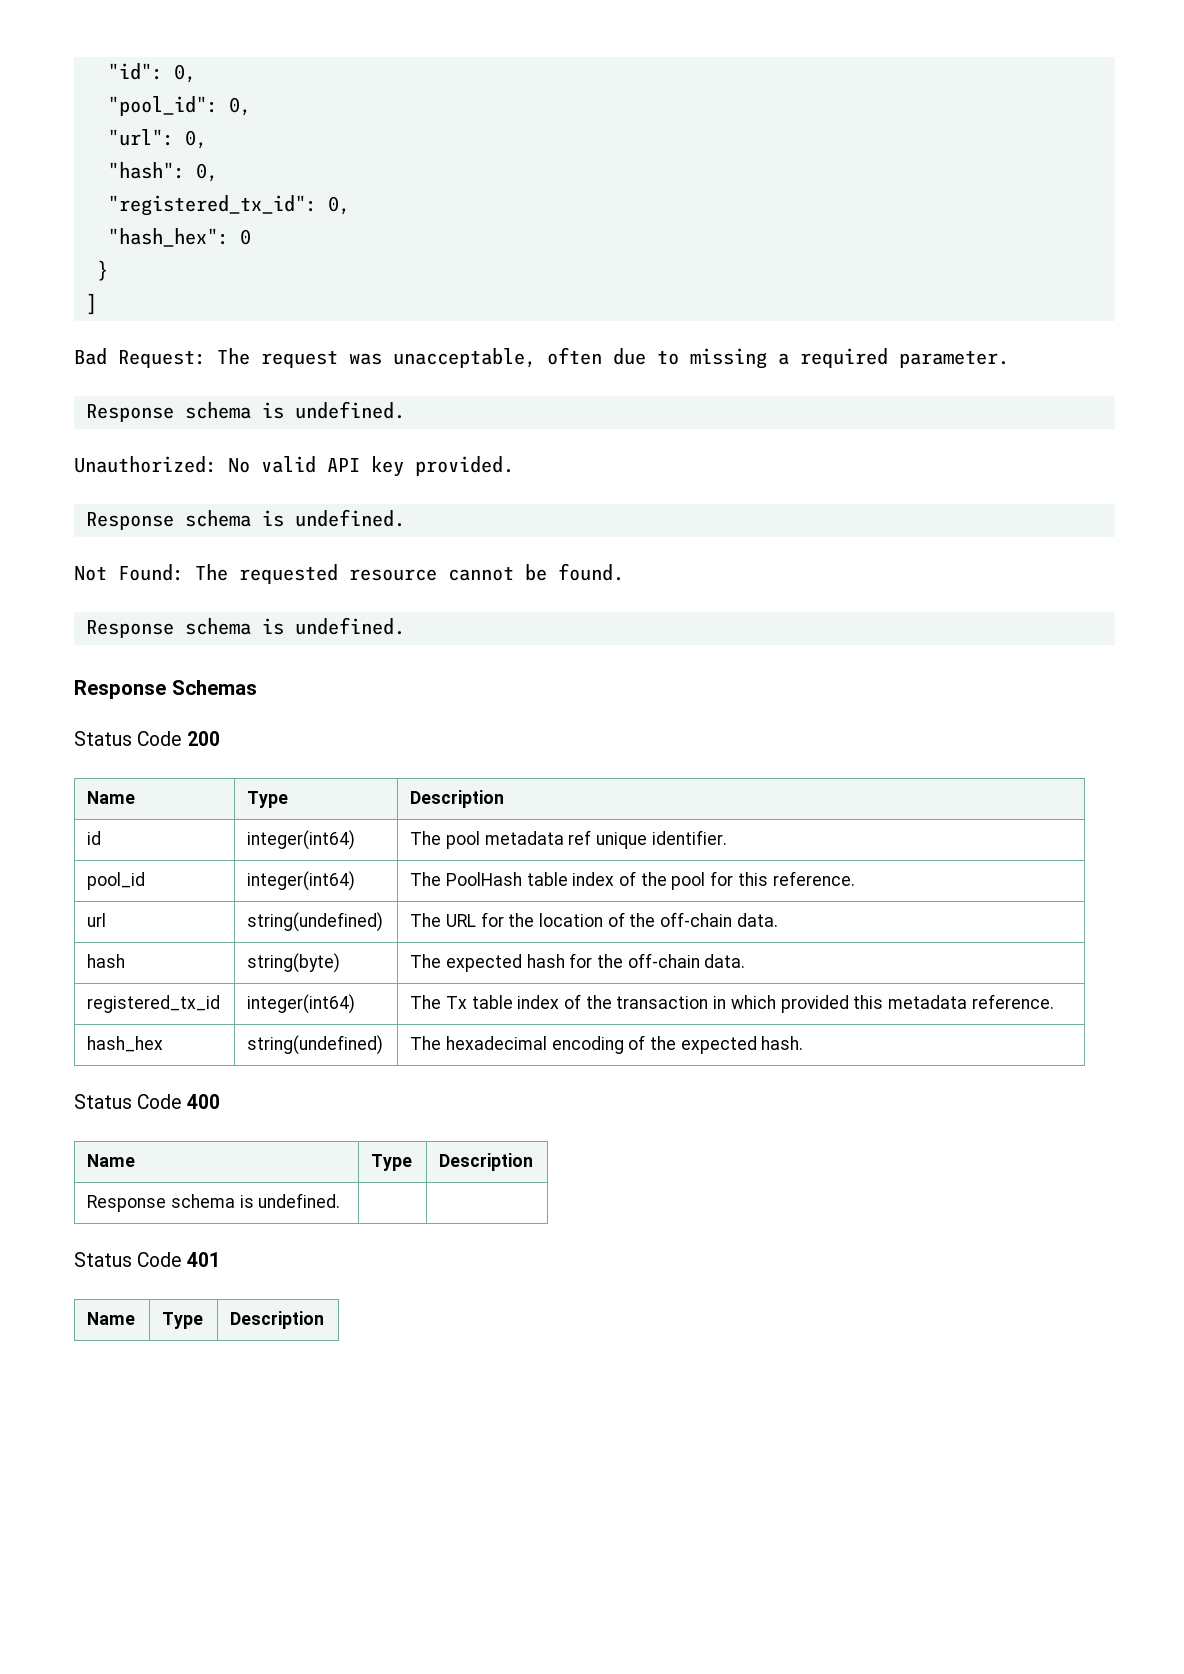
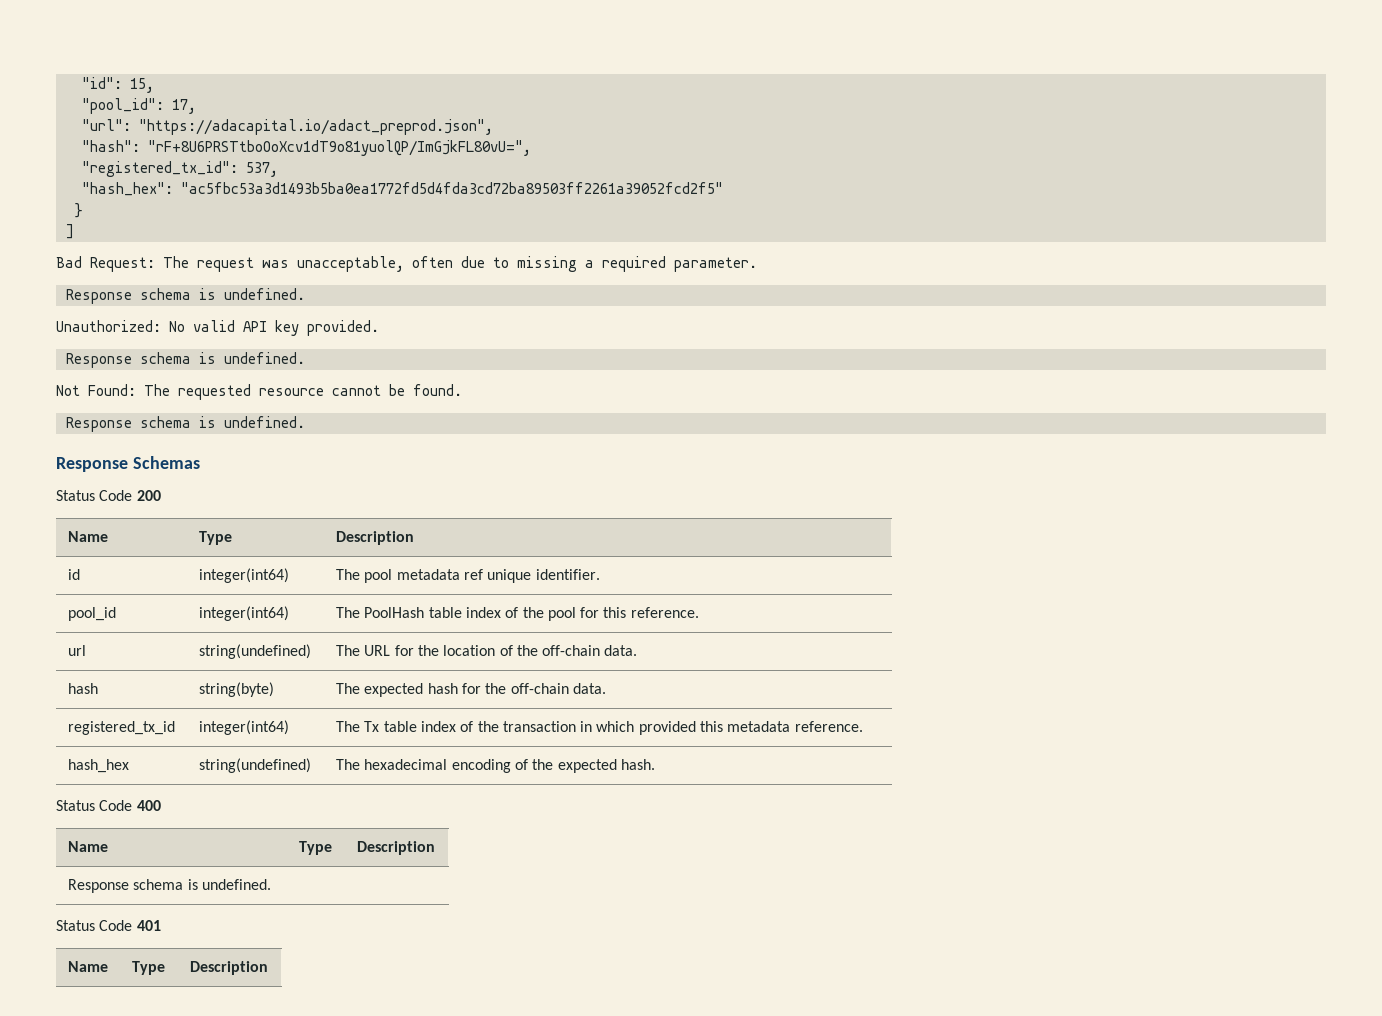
- "id": 0,
+ "id": 15,
- "pool_id": 0,
+ "pool_id": 17,
- "url": 0,
+ "url": "https://adacapital.io/adact_preprod.json",
- "hash": 0,
+ "hash": "rF+8U6PRSTtboOoXcv1dT9o81yuolQP/ImGjkFL80vU=",
- "registered_tx_id": 0,
+ "registered_tx_id": 537,
- "hash_hex": 0
+ "hash_hex": "ac5fbc53a3d1493b5ba0ea1772fd5d4fda3cd72ba89503ff2261a39052fcd2f5"

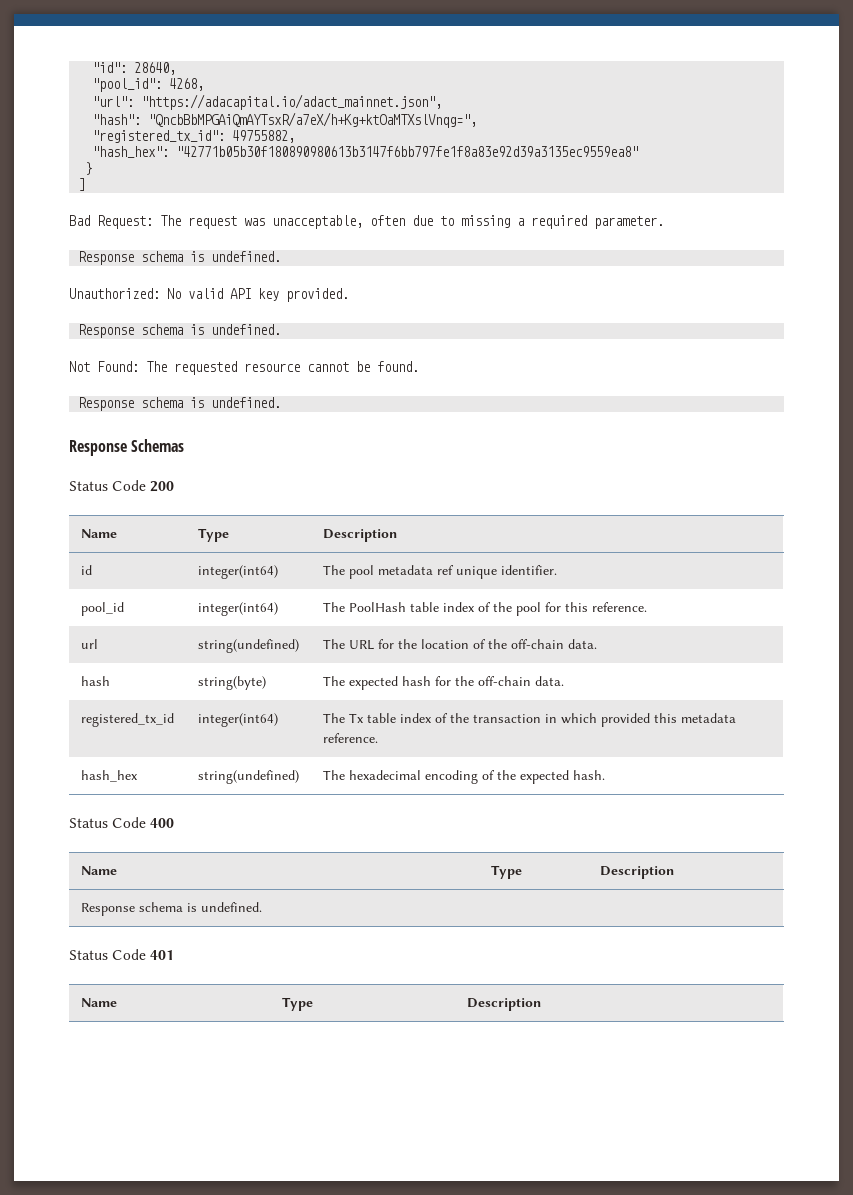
- "id": 15,
+ "id": 28640,
- "pool_id": 17,
+ "pool_id": 4268,
- "url": "https://adacapital.io/adact_preprod.json",
+ "url": "https://adacapital.io/adact_mainnet.json",
- "hash": "rF+8U6PRSTtboOoXcv1dT9o81yuolQP/ImGjkFL80vU=",
+ "hash": "QncbBbMPGAiQmAYTsxR/a7eX/h+Kg+ktOaMTXslVnqg=",
- "registered_tx_id": 537,
+ "registered_tx_id": 49755882,
- "hash_hex": "ac5fbc53a3d1493b5ba0ea1772fd5d4fda3cd72ba89503ff2261a39052fcd2f5"
+ "hash_hex": "42771b05b30f180890980613b3147f6bb797fe1f8a83e92d39a3135ec9559ea8"

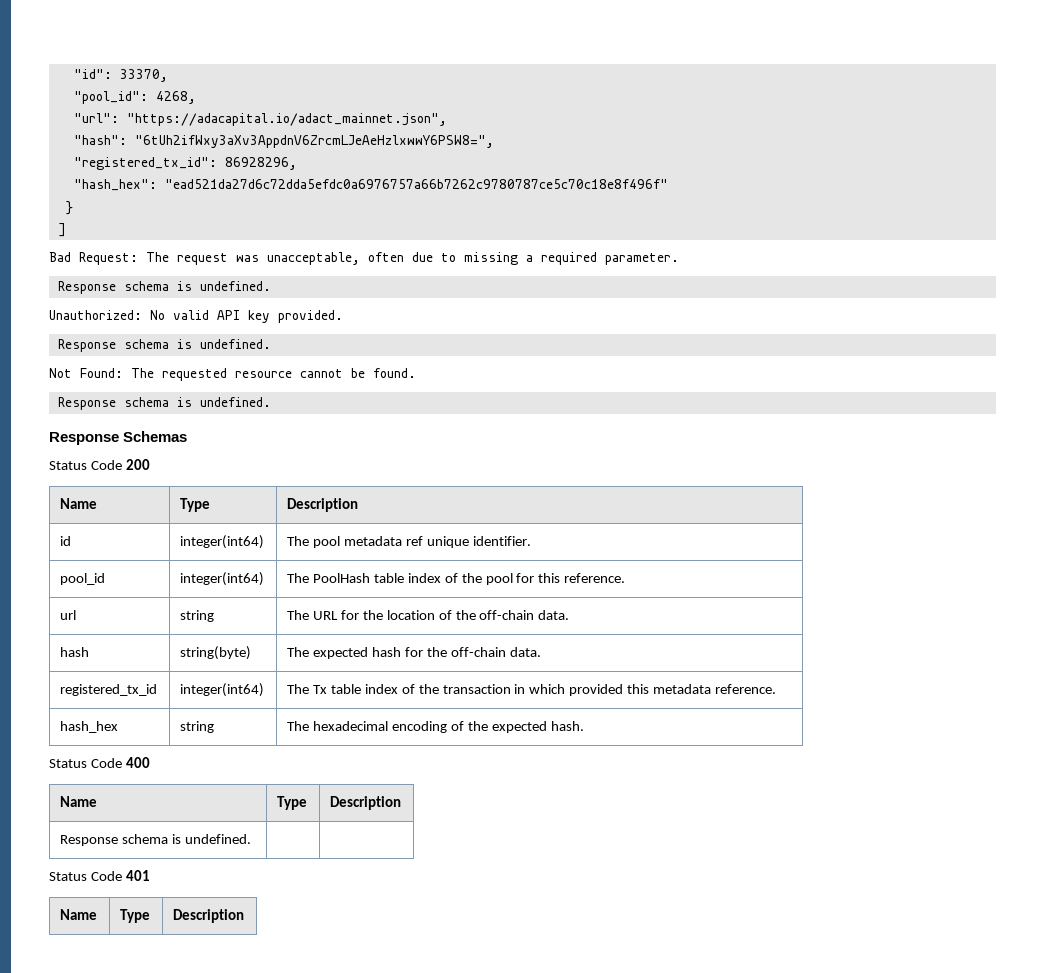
- "id": 28640,
+ "id": 33370,
- "hash": "QncbBbMPGAiQmAYTsxR/a7eX/h+Kg+ktOaMTXslVnqg=",
+ "hash": "6tUh2ifWxy3aXv3AppdnV6ZrcmLJeAeHzlxwwY6PSW8=",
- "registered_tx_id": 49755882,
+ "registered_tx_id": 86928296,
- "hash_hex": "42771b05b30f180890980613b3147f6bb797fe1f8a83e92d39a3135ec9559ea8"
+ "hash_hex": "ead521da27d6c72dda5efdc0a6976757a66b7262c9780787ce5c70c18e8f496f"
- url | string(undefined) | The URL for the location of the off-chain data.
+ url | string | The URL for the location of the off-chain data.
- hash_hex | string(undefined) | The hexadecimal encoding of the expected hash.
+ hash_hex | string | The hexadecimal encoding of the expected hash.

